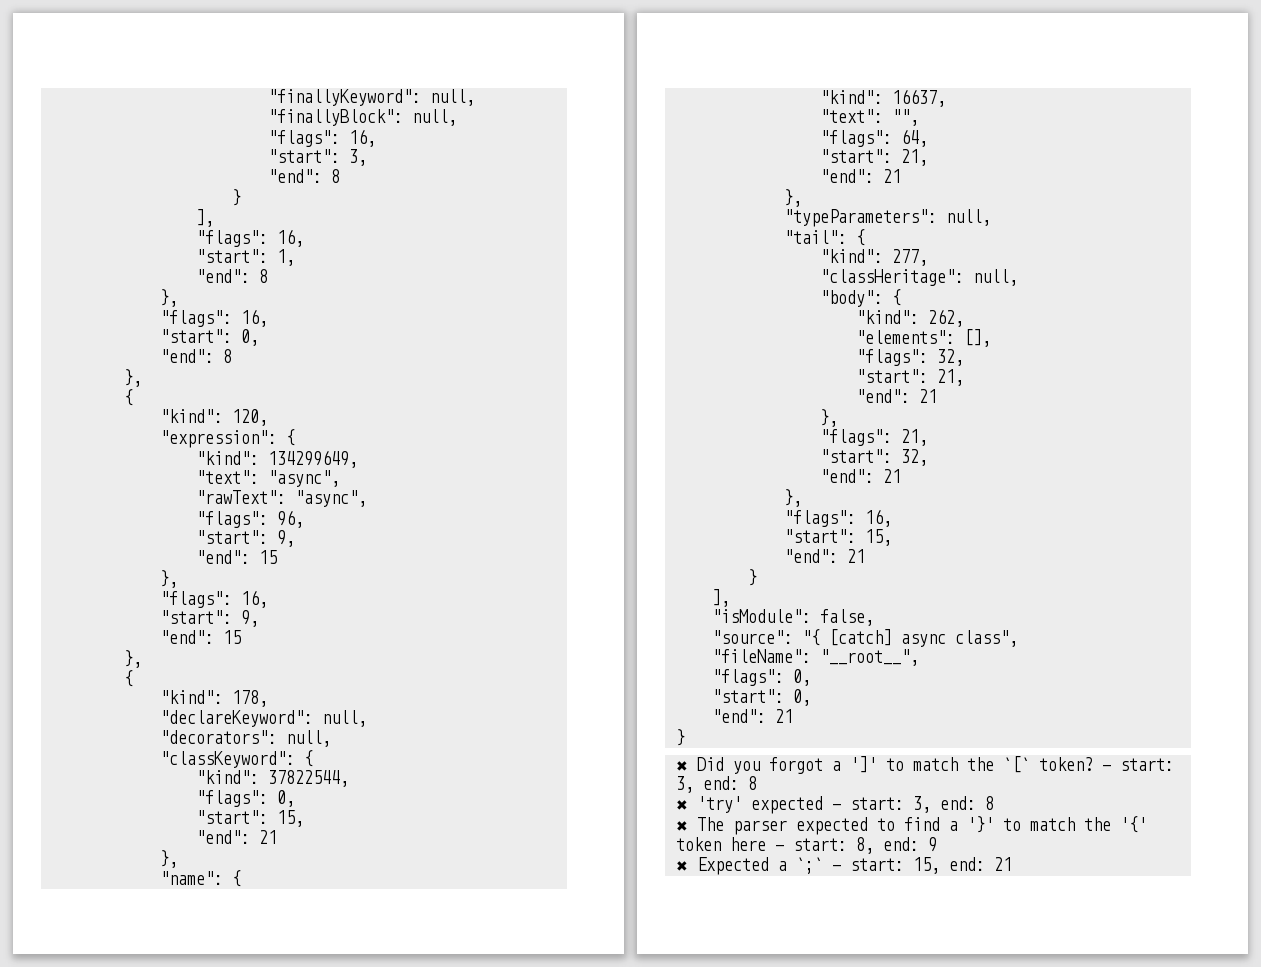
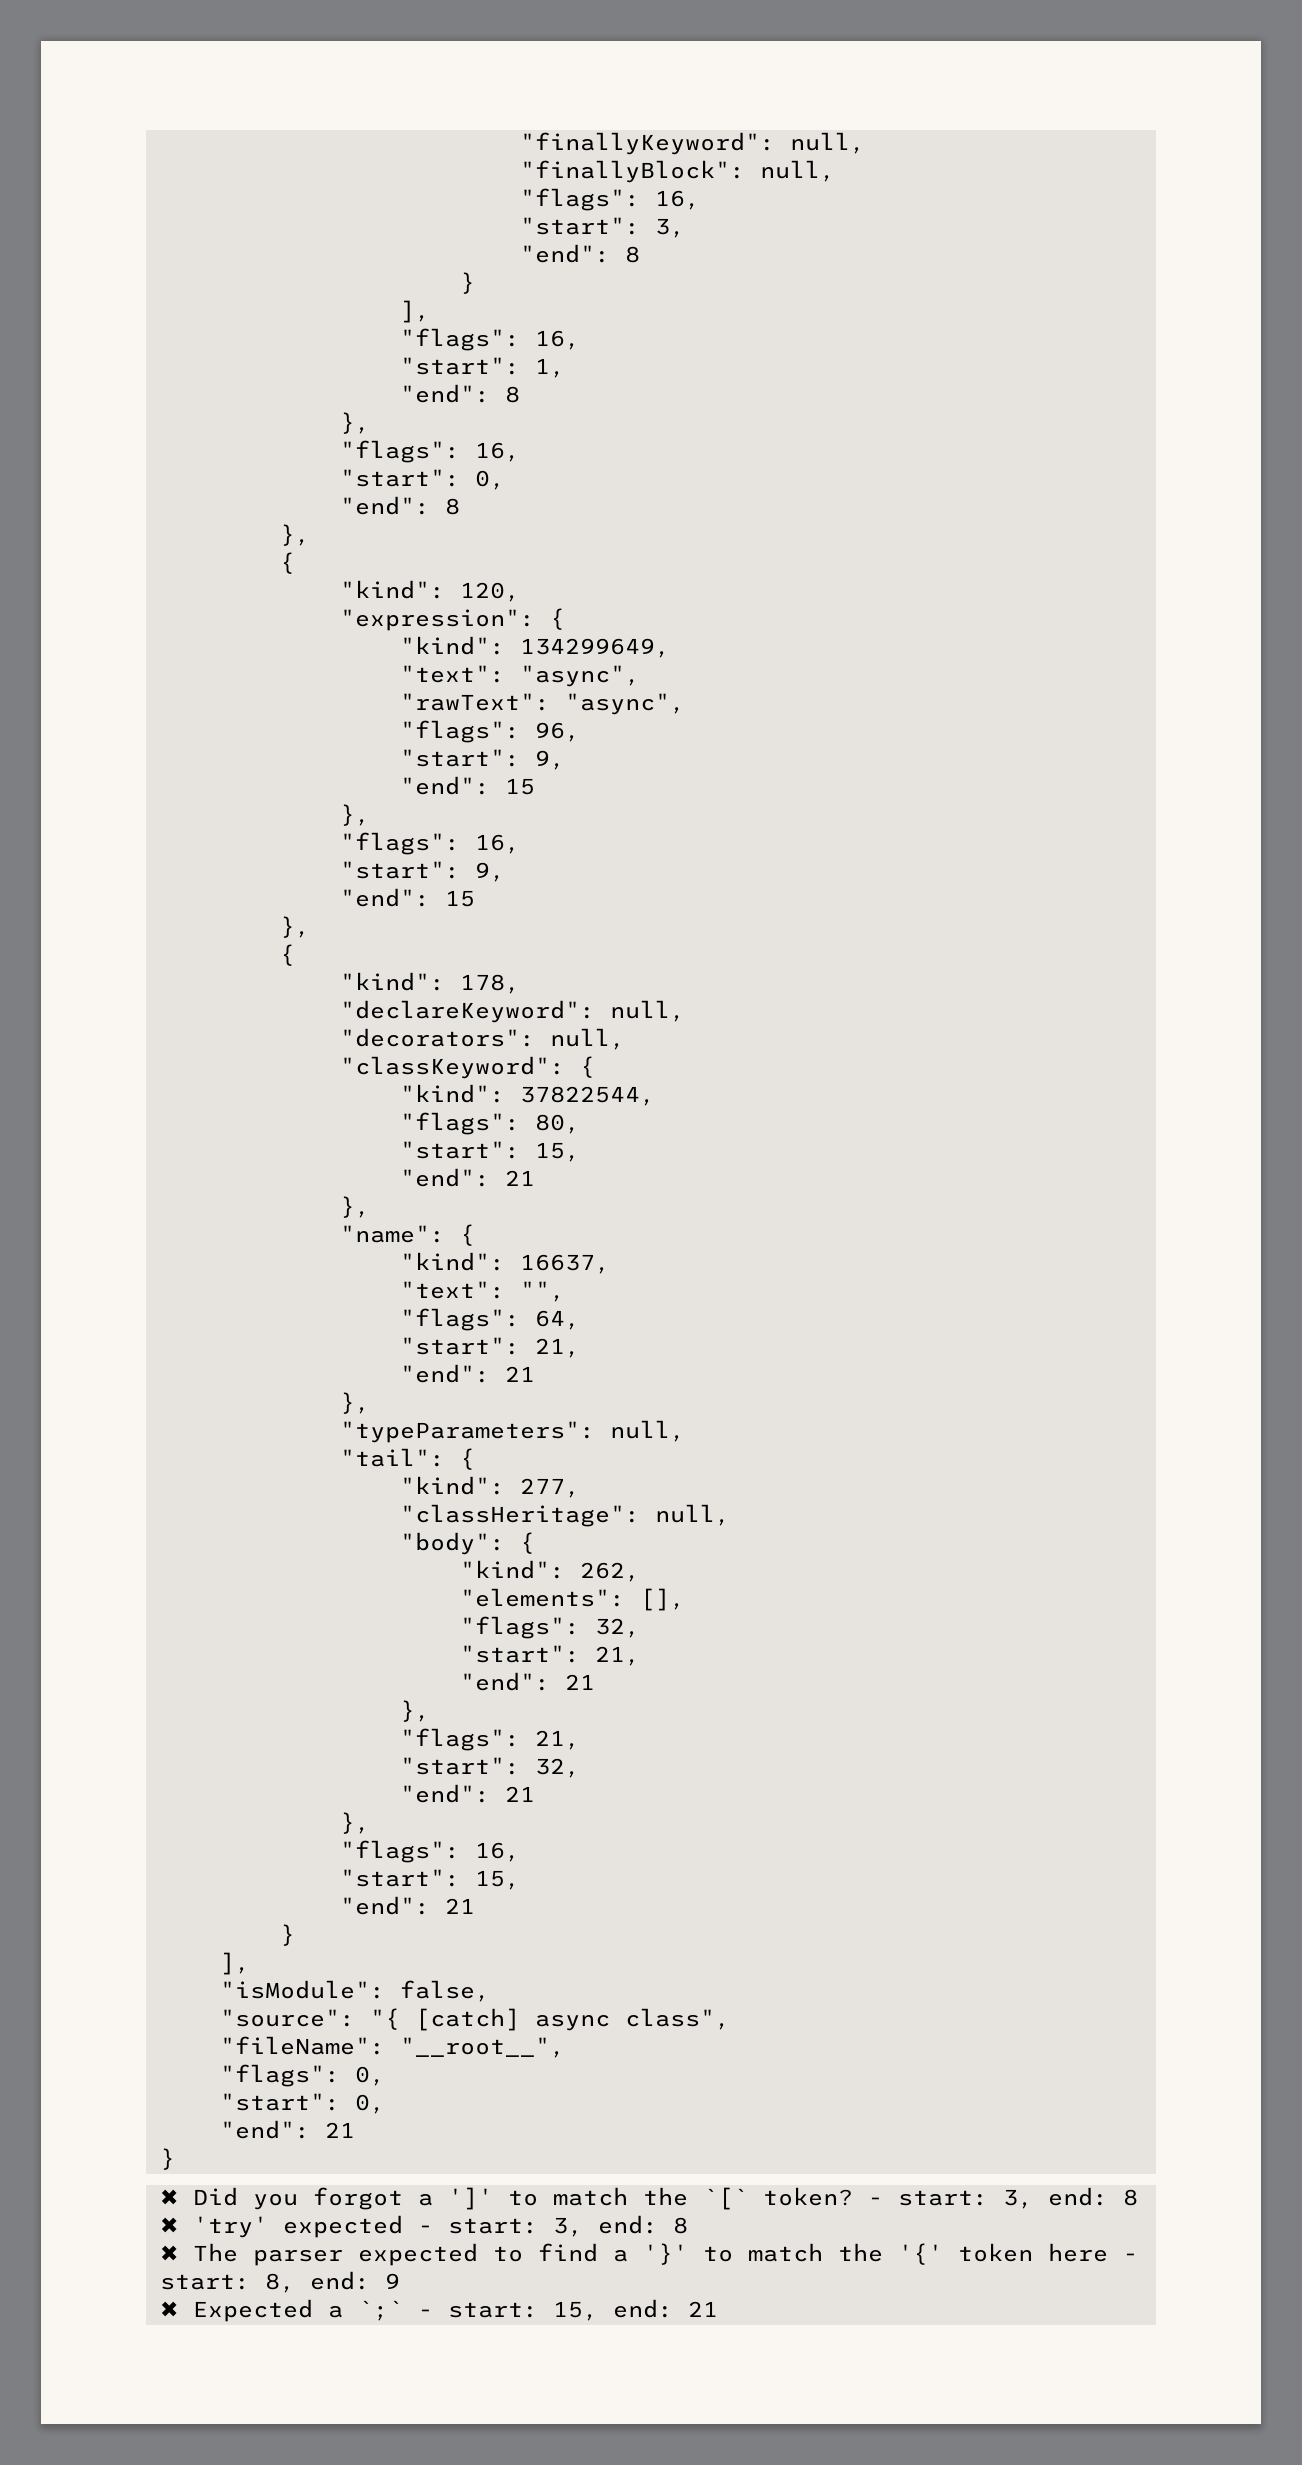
  "kind": 37822544,
- "flags": 0,
+ "flags": 80,

